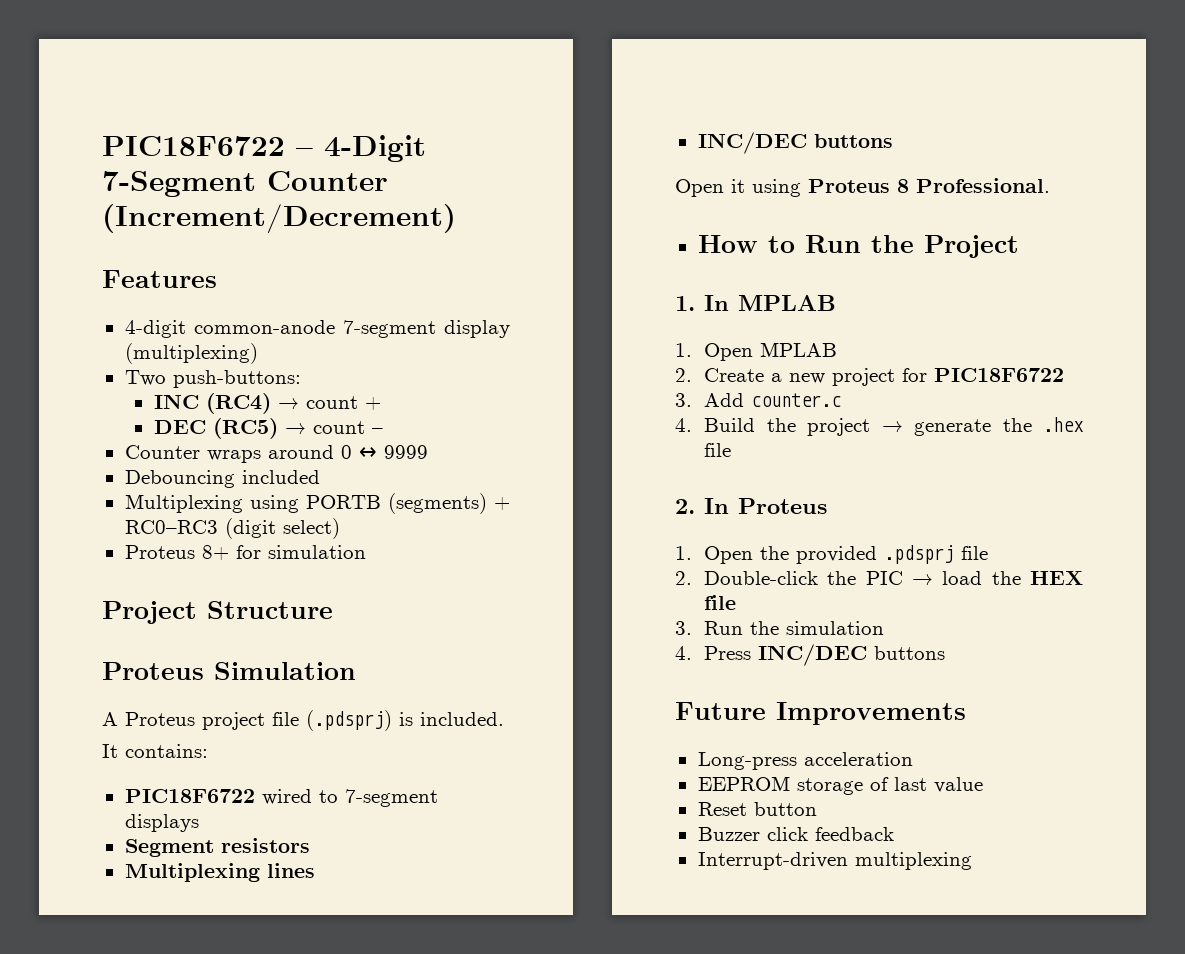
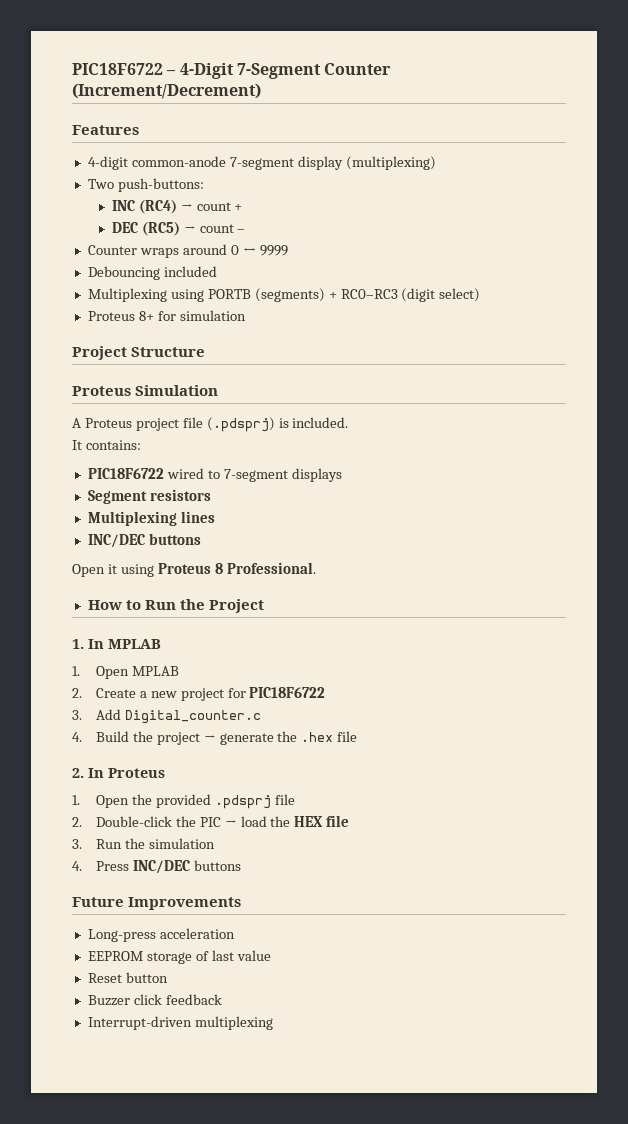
- 3. Add counter.c
+ 3. Add Digital_counter.c

